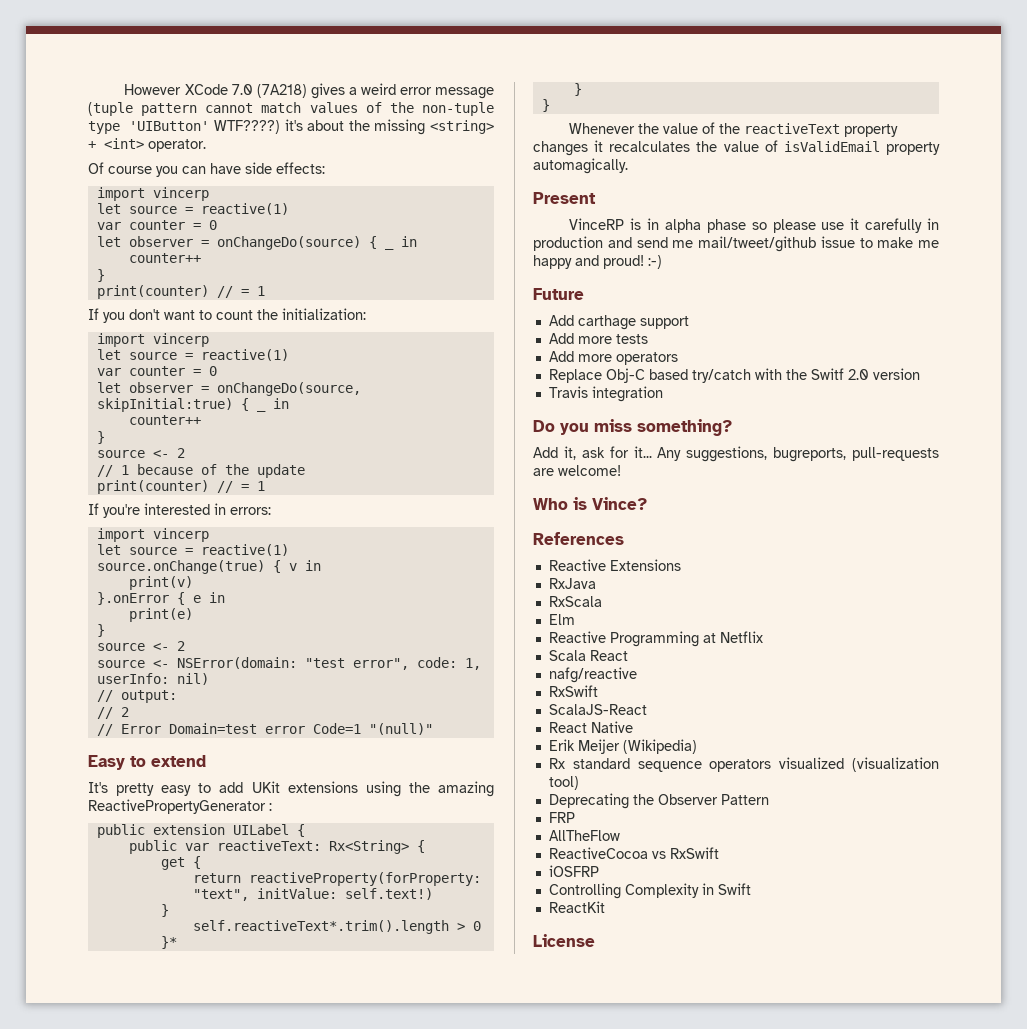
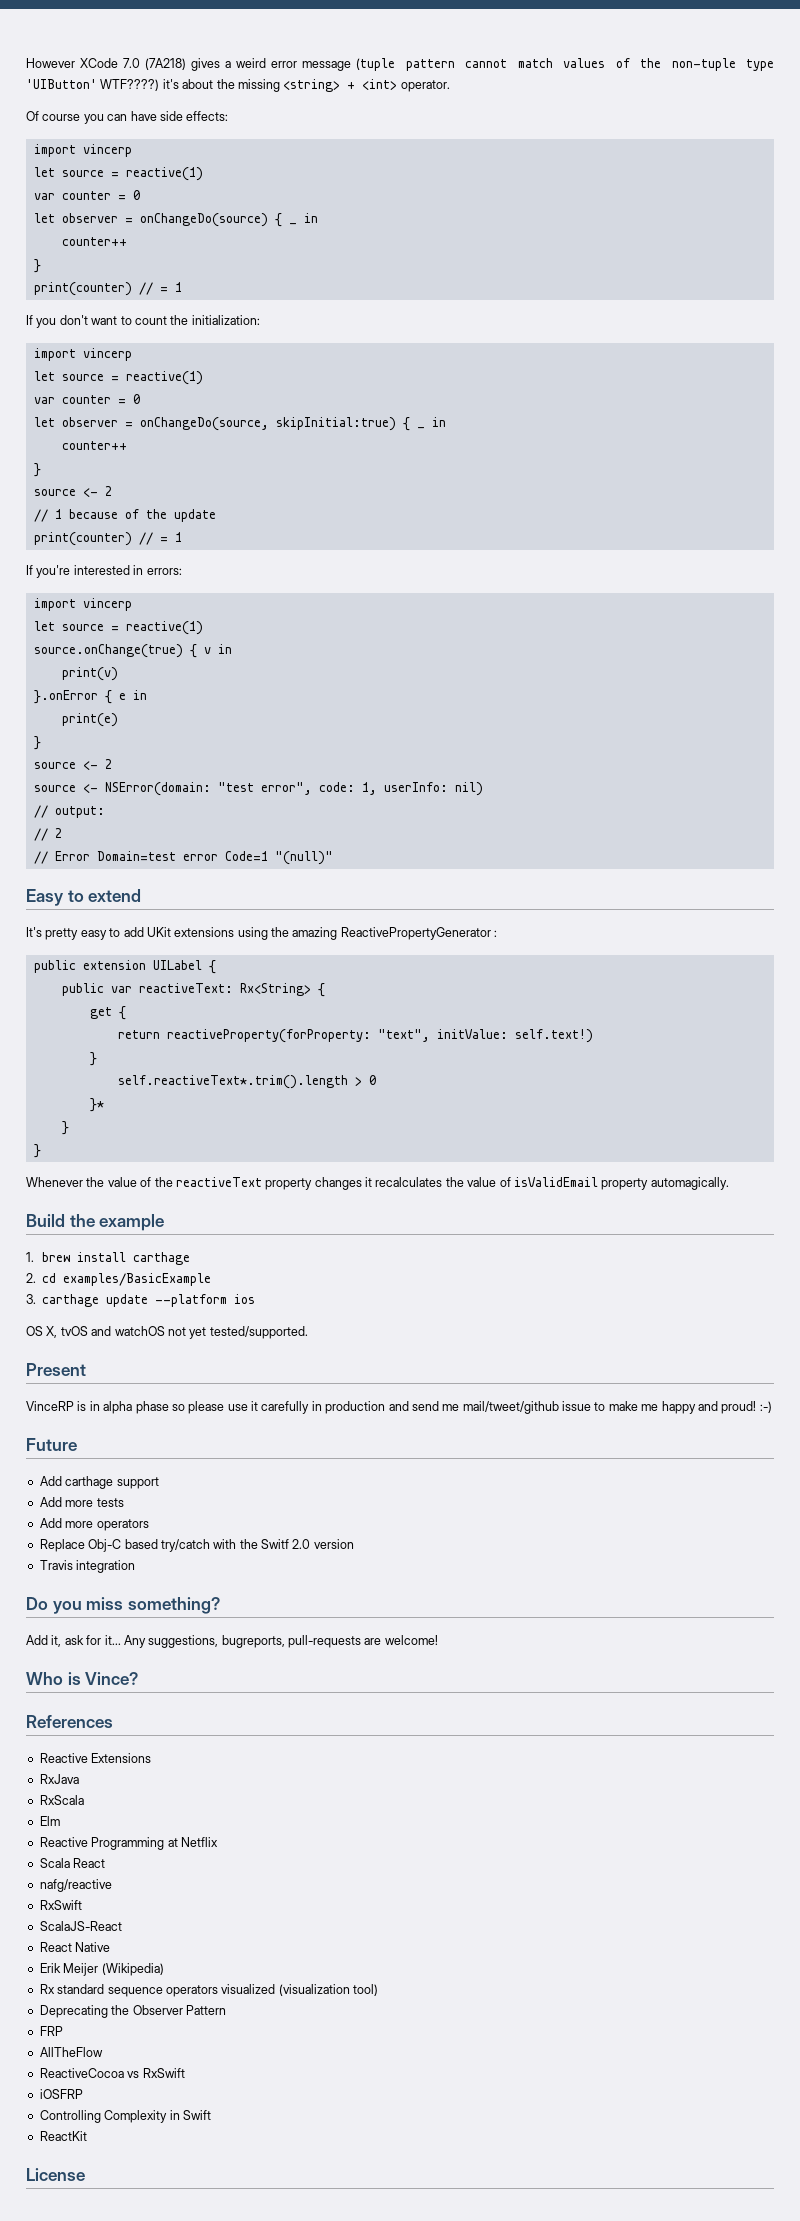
+ Build the example
+ 1. brew install carthage
+ 2. cd examples/BasicExample
+ 3. carthage update --platform ios
+ OS X, tvOS and watchOS not yet tested/supported.

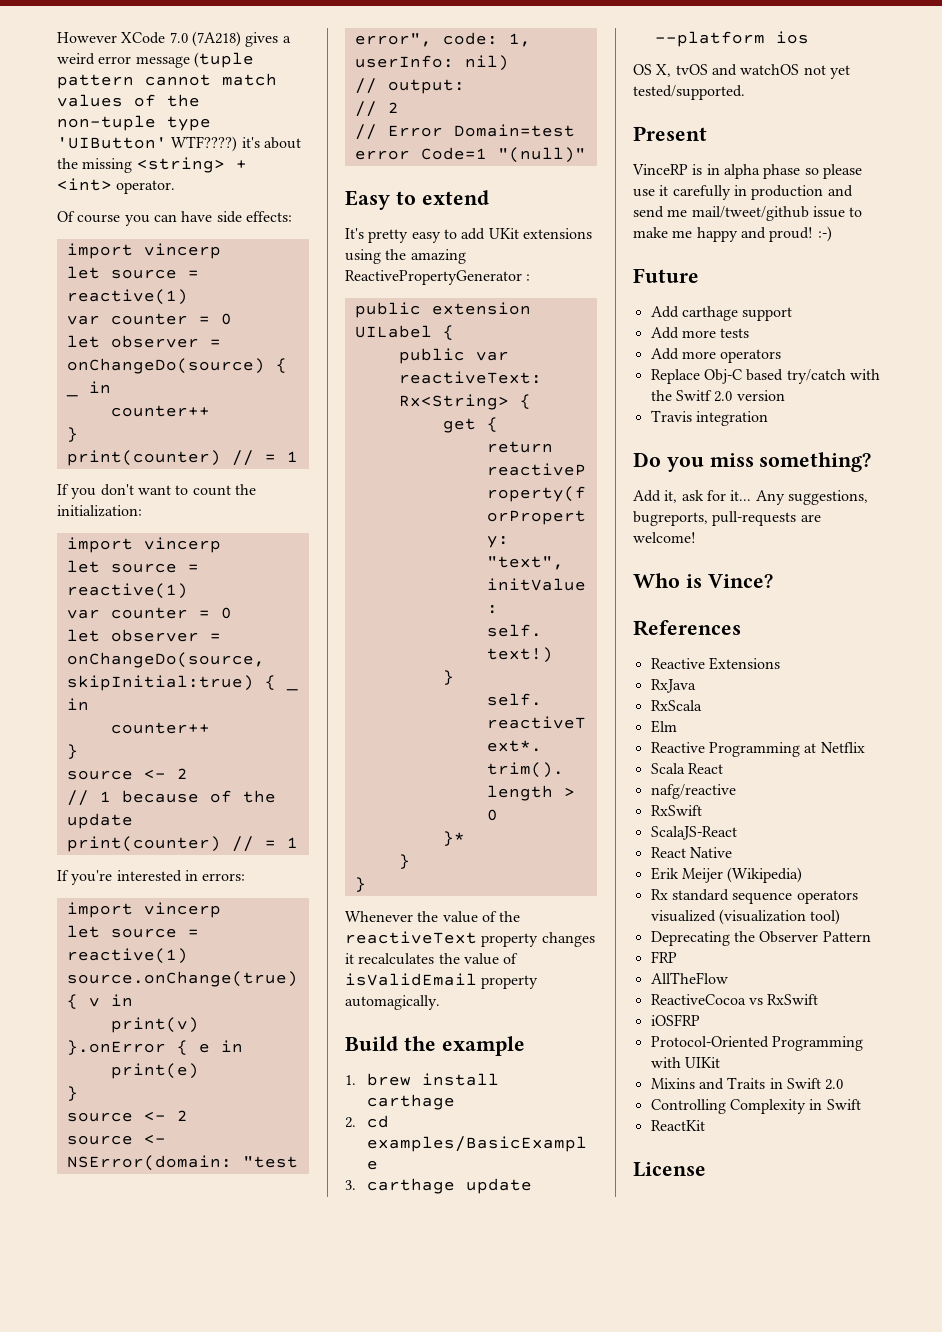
+ Protocol-Oriented Programming with UIKit
+ Mixins and Traits in Swift 2.0

